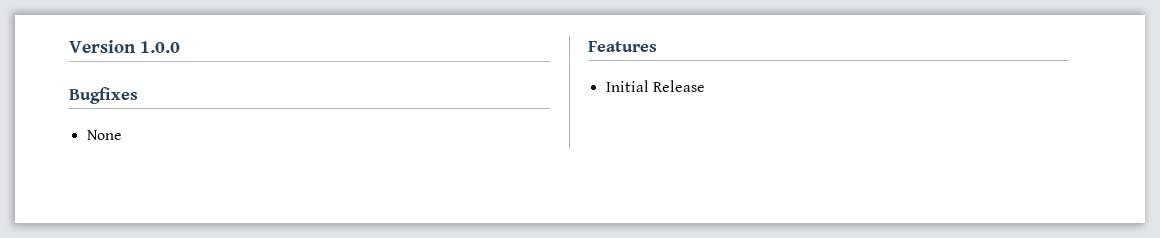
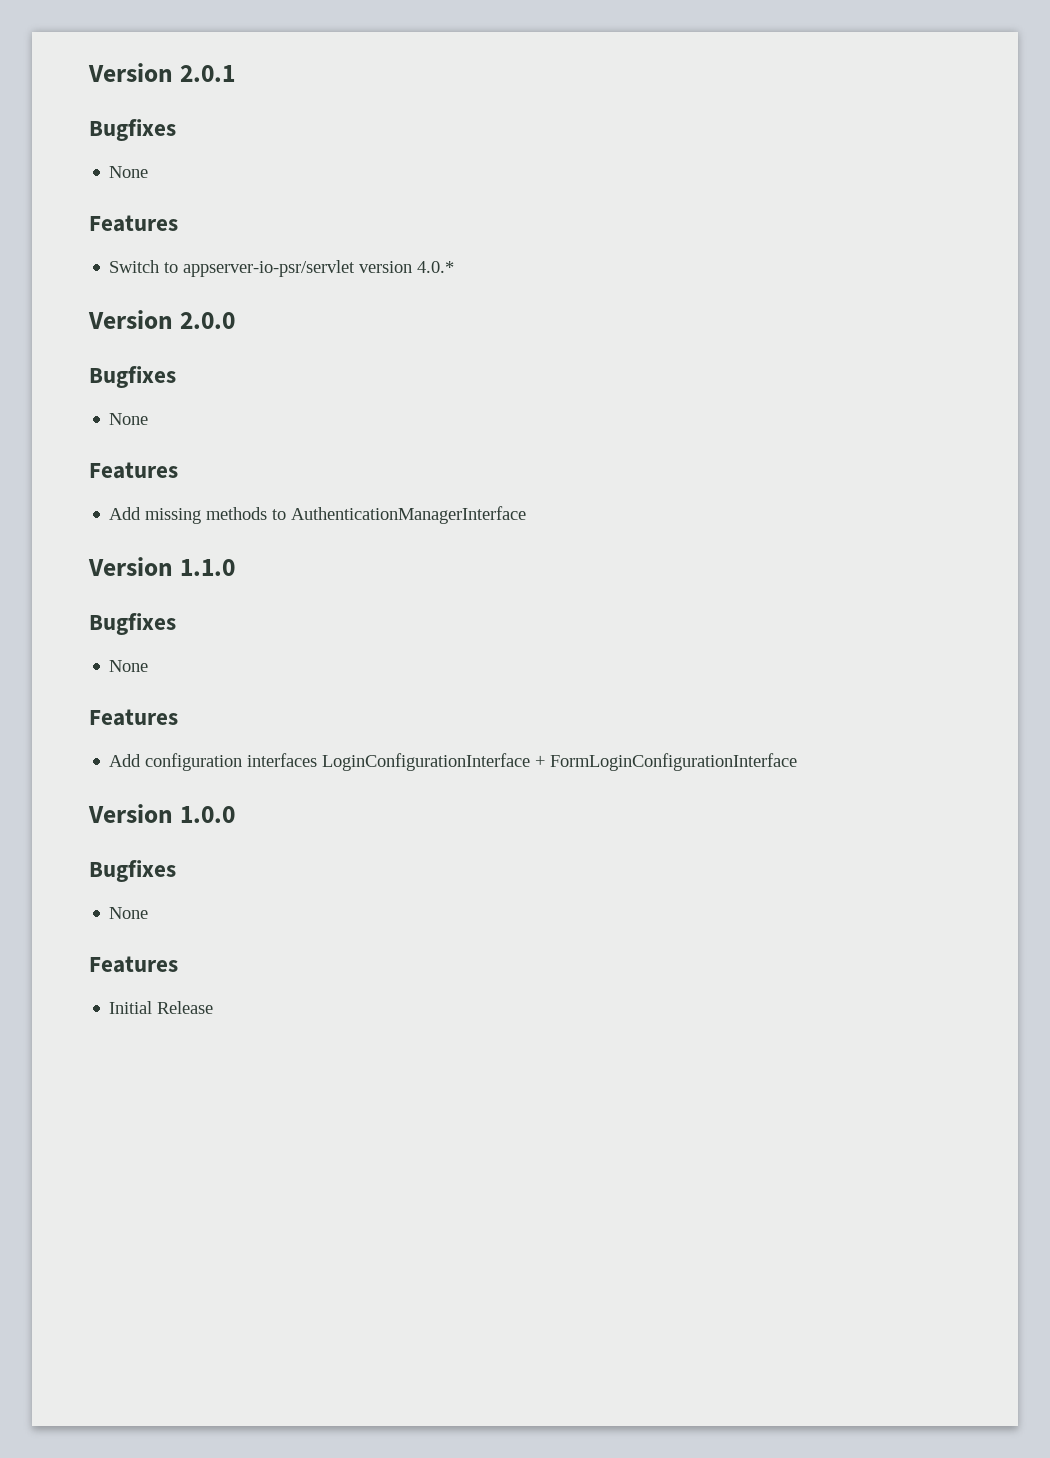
+ Version 2.0.1
+ Bugfixes
+ None
+ Features
+ Switch to appserver-io-psr/servlet version 4.0.*
+ Version 2.0.0
+ Bugfixes
+ None
+ Features
+ Add missing methods to AuthenticationManagerInterface
+ Version 1.1.0
+ Bugfixes
+ None
+ Features
+ Add configuration interfaces LoginConfigurationInterface + FormLoginConfigurationInterface

